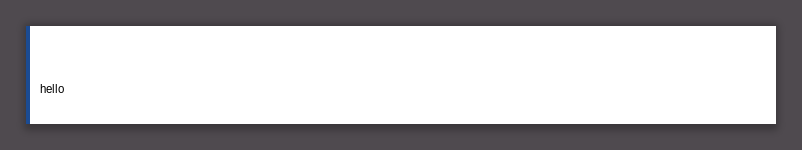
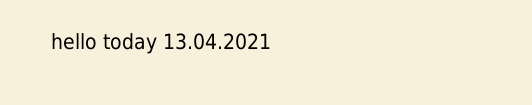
- hello
+ hello today 13.04.2021

